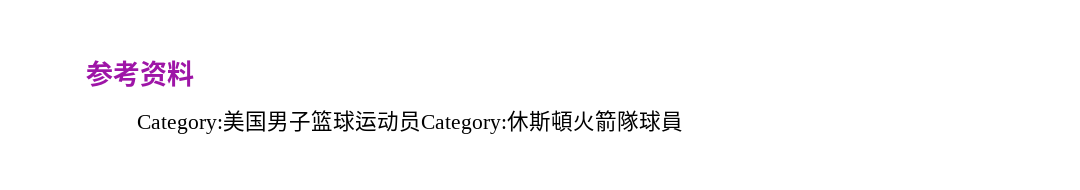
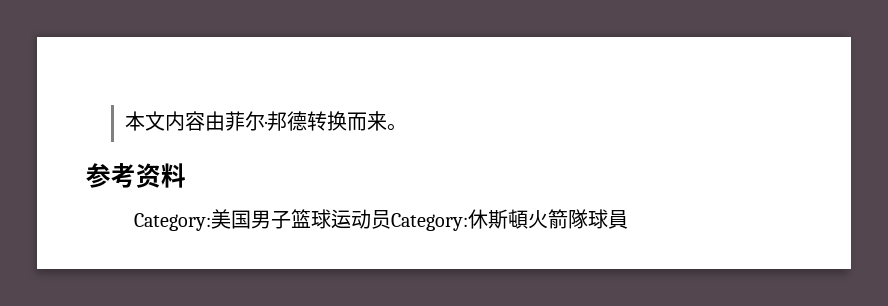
+ 本文内容由菲尔·邦德转换而来。

